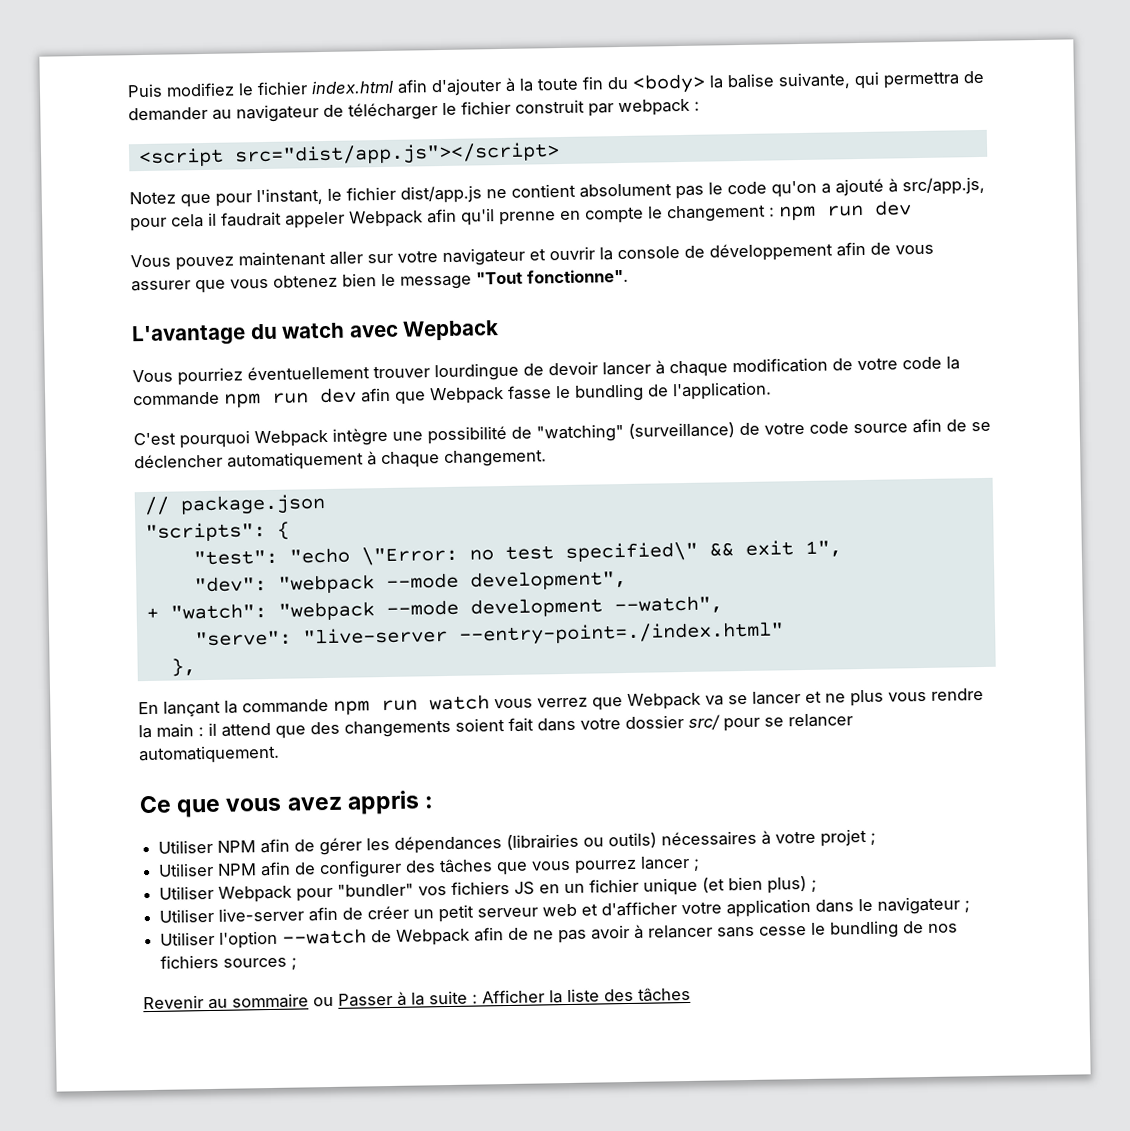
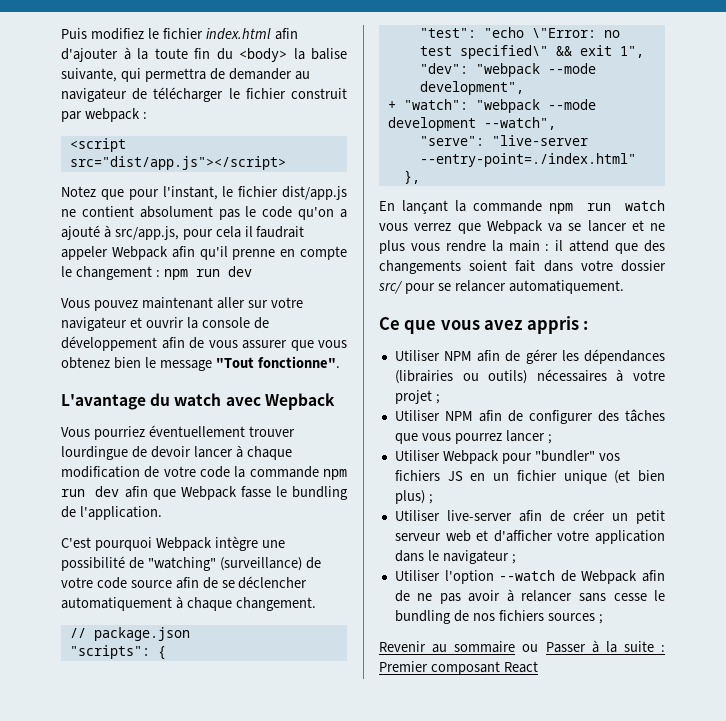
- Revenir au sommaire ou Passer à la suite : Afficher la liste des tâches
+ Revenir au sommaire ou Passer à la suite : Premier composant React

